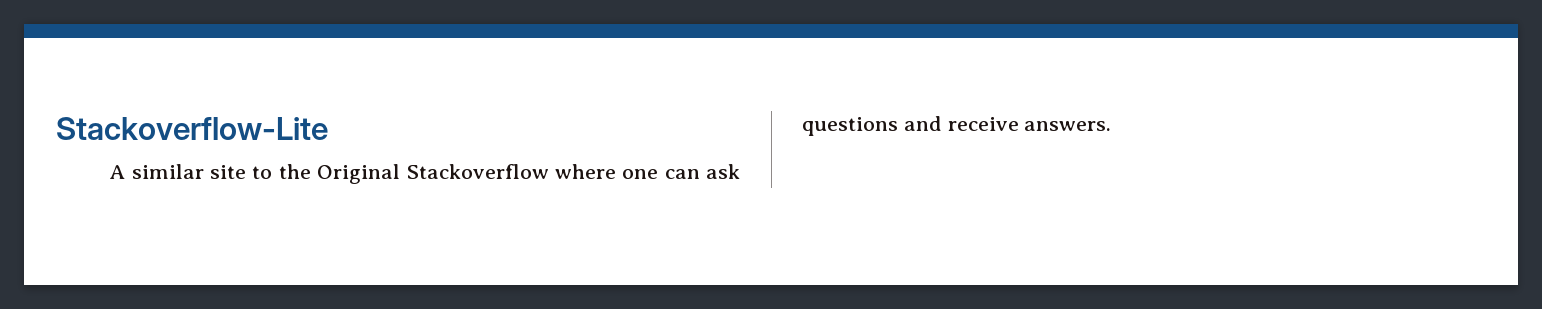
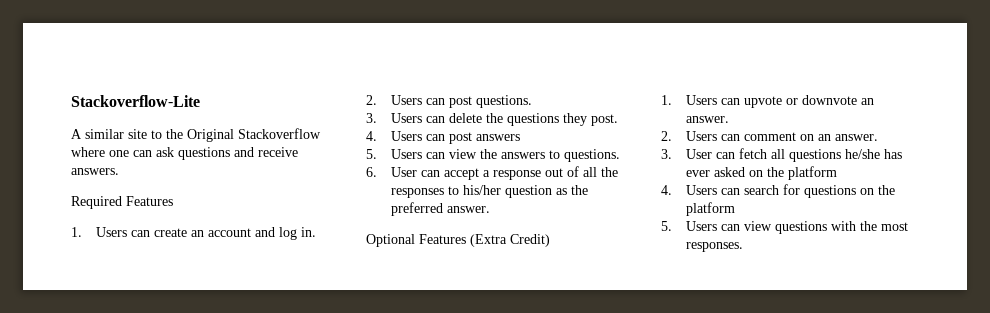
+ Required Features
+ 1. Users can create an account and log in.
+ 2. Users can post questions.
+ 3. Users can delete the questions they post.
+ 4. Users can post answers
+ 5. Users can view the answers to questions.
+ 6. User can accept a response out of all the responses to his/her question as the preferred answer.
+ Optional Features (Extra Credit)
+ 1. Users can upvote or downvote an answer.
+ 2. Users can comment on an answer.
+ 3. User can fetch all questions he/she has ever asked on the platform
+ 4. Users can search for questions on the platform
+ 5. Users can view questions with the most responses.

